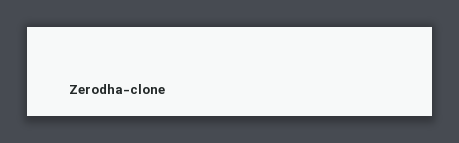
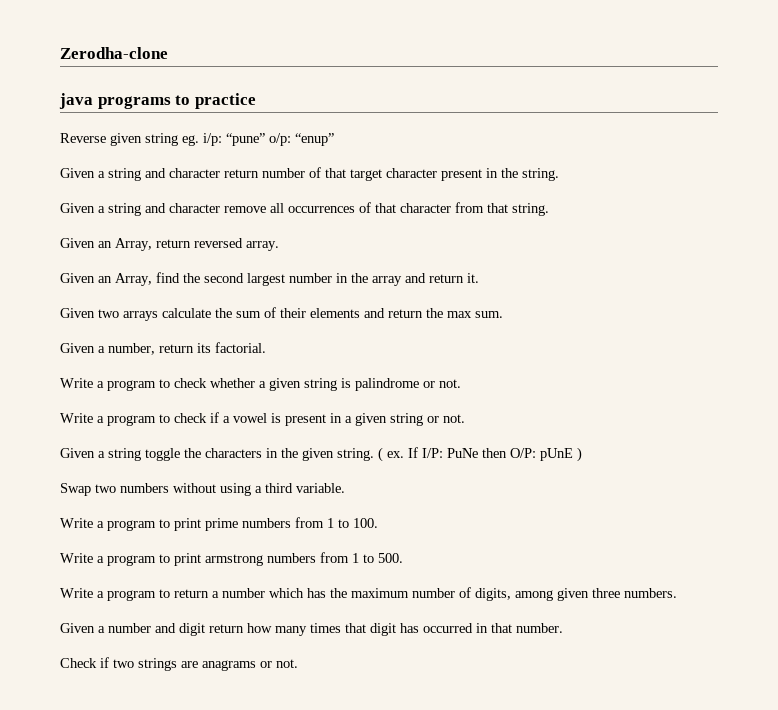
+ java programs to practice
+ Reverse given string eg. i/p: “pune” o/p: “enup”
+ Given a string and character return number of that target character present in the string.
+ Given a string and character remove all occurrences of that character from that string.
+ Given an Array, return reversed array.
+ Given an Array, find the second largest number in the array and return it.
+ Given two arrays calculate the sum of their elements and return the max sum.
+ Given a number, return its factorial.
+ Write a program to check whether a given string is palindrome or not.
+ Write a program to check if a vowel is present in a given string or not.
+ Given a string toggle the characters in the given string. ( ex. If I/P: PuNe then O/P: pUnE )
+ Swap two numbers without using a third variable.
+ Write a program to print prime numbers from 1 to 100.
+ Write a program to print armstrong numbers from 1 to 500.
+ Write a program to return a number which has the maximum number of digits, among given three numbers.
+ Given a number and digit return how many times that digit has occurred in that number.
+ Check if two strings are anagrams or not.

